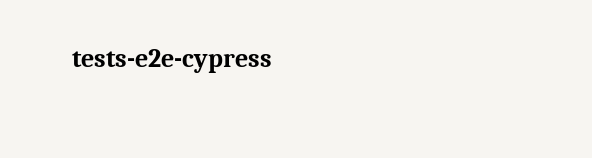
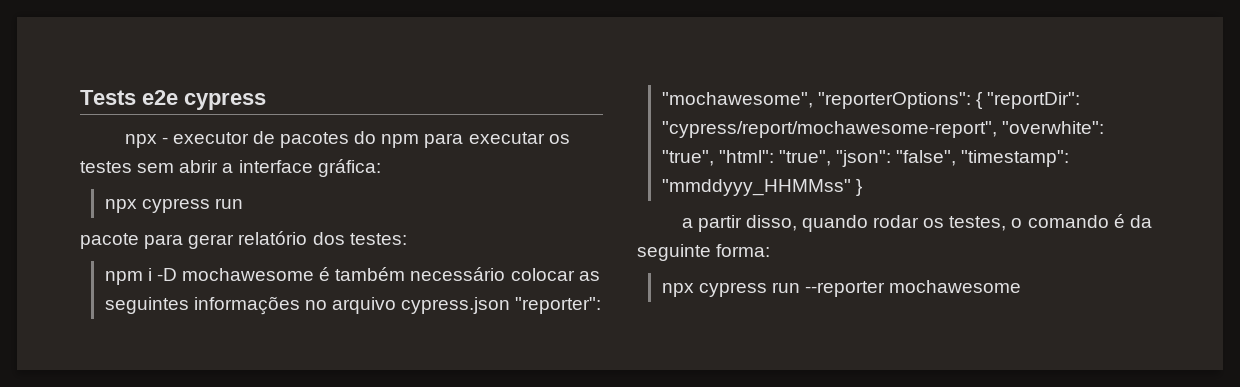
- tests-e2e-cypress
+ Tests e2e cypress
+ npx - executor de pacotes do npm para executar os testes sem abrir a interface gráfica:
+ npx cypress run
+ pacote para gerar relatório dos testes:
+ npm i -D mochawesome é também necessário colocar as seguintes informações no arquivo cypress.json "reporter": "mochawesome", "reporterOptions": { "reportDir": "cypress/report/mochawesome-report", "overwhite": "true", "html": "true", "json": "false", "timestamp": "mmddyyy_HHMMss" }
+ a partir disso, quando rodar os testes, o comando é da seguinte forma:
+ npx cypress run --reporter mochawesome

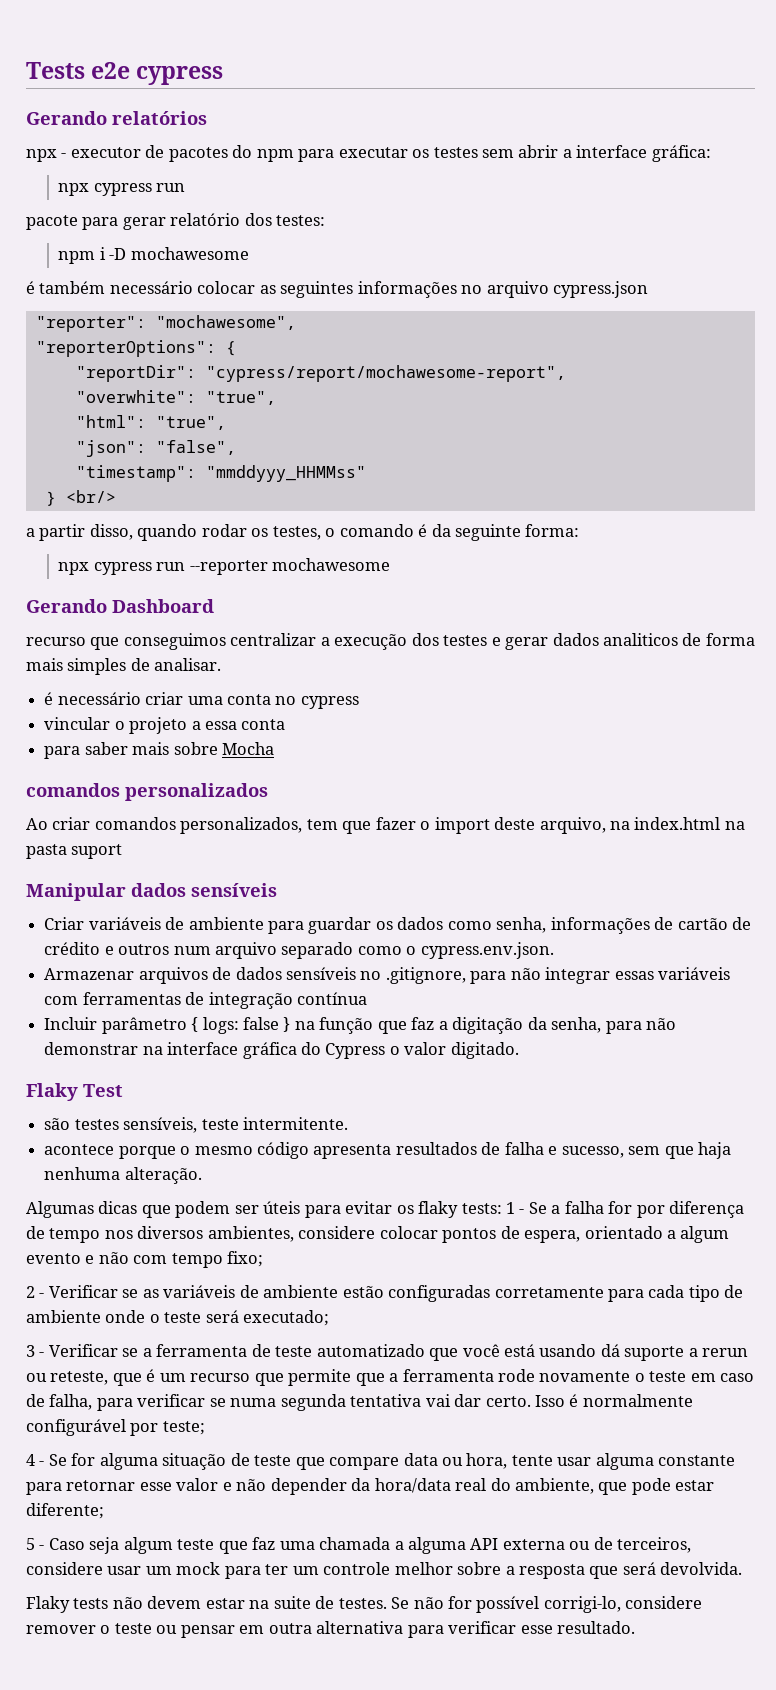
+ Gerando relatórios
- npm i -D mochawesome é também necessário colocar as seguintes informações no arquivo cypress.json "reporter": "mochawesome", "reporterOptions": { "reportDir": "cypress/report/mochawesome-report", "overwhite": "true", "html": "true", "json": "false", "timestamp": "mmddyyy_HHMMss" }
+ npm i -D mochawesome
+ é também necessário colocar as seguintes informações no arquivo cypress.json
+ "reporter": "mochawesome",
+ "reporterOptions": {
+ "reportDir": "cypress/report/mochawesome-report",
+ "overwhite": "true",
+ "html": "true",
+ "json": "false",
+ "timestamp": "mmddyyy_HHMMss"
+ } <br/>
+ Gerando Dashboard
+ recurso que conseguimos centralizar a execução dos testes e gerar dados analiticos de forma mais simples de analisar.
+ é necessário criar uma conta no cypress
+ vincular o projeto a essa conta
+ para saber mais sobre Mocha
+ comandos personalizados
+ Ao criar comandos personalizados, tem que fazer o import deste arquivo, na index.html na pasta suport
+ Manipular dados sensíveis
+ Criar variáveis de ambiente para guardar os dados como senha, informações de cartão de crédito e outros num arquivo separado como o cypress.env.json.
+ Armazenar arquivos de dados sensíveis no .gitignore, para não integrar essas variáveis com ferramentas de integração contínua
+ Incluir parâmetro { logs: false } na função que faz a digitação da senha, para não demonstrar na interface gráfica do Cypress o valor digitado.
+ Flaky Test
+ são testes sensíveis, teste intermitente.
+ acontece porque o mesmo código apresenta resultados de falha e sucesso, sem que haja nenhuma alteração.
+ Algumas dicas que podem ser úteis para evitar os flaky tests: 1 - Se a falha for por diferença de tempo nos diversos ambientes, considere colocar pontos de espera, orientado a algum evento e não com tempo fixo;
+ 2 - Verificar se as variáveis de ambiente estão configuradas corretamente para cada tipo de ambiente onde o teste será executado;
+ 3 - Verificar se a ferramenta de teste automatizado que você está usando dá suporte a rerun ou reteste, que é um recurso que permite que a ferramenta rode novamente o teste em caso de falha, para verificar se numa segunda tentativa vai dar certo. Isso é normalmente configurável por teste;
+ 4 - Se for alguma situação de teste que compare data ou hora, tente usar alguma constante para retornar esse valor e não depender da hora/data real do ambiente, que pode estar diferente;
+ 5 - Caso seja algum teste que faz uma chamada a alguma API externa ou de terceiros, considere usar um mock para ter um controle melhor sobre a resposta que será devolvida.
+ Flaky tests não devem estar na suite de testes. Se não for possível corrigi-lo, considere remover o teste ou pensar em outra alternativa para verificar esse resultado.

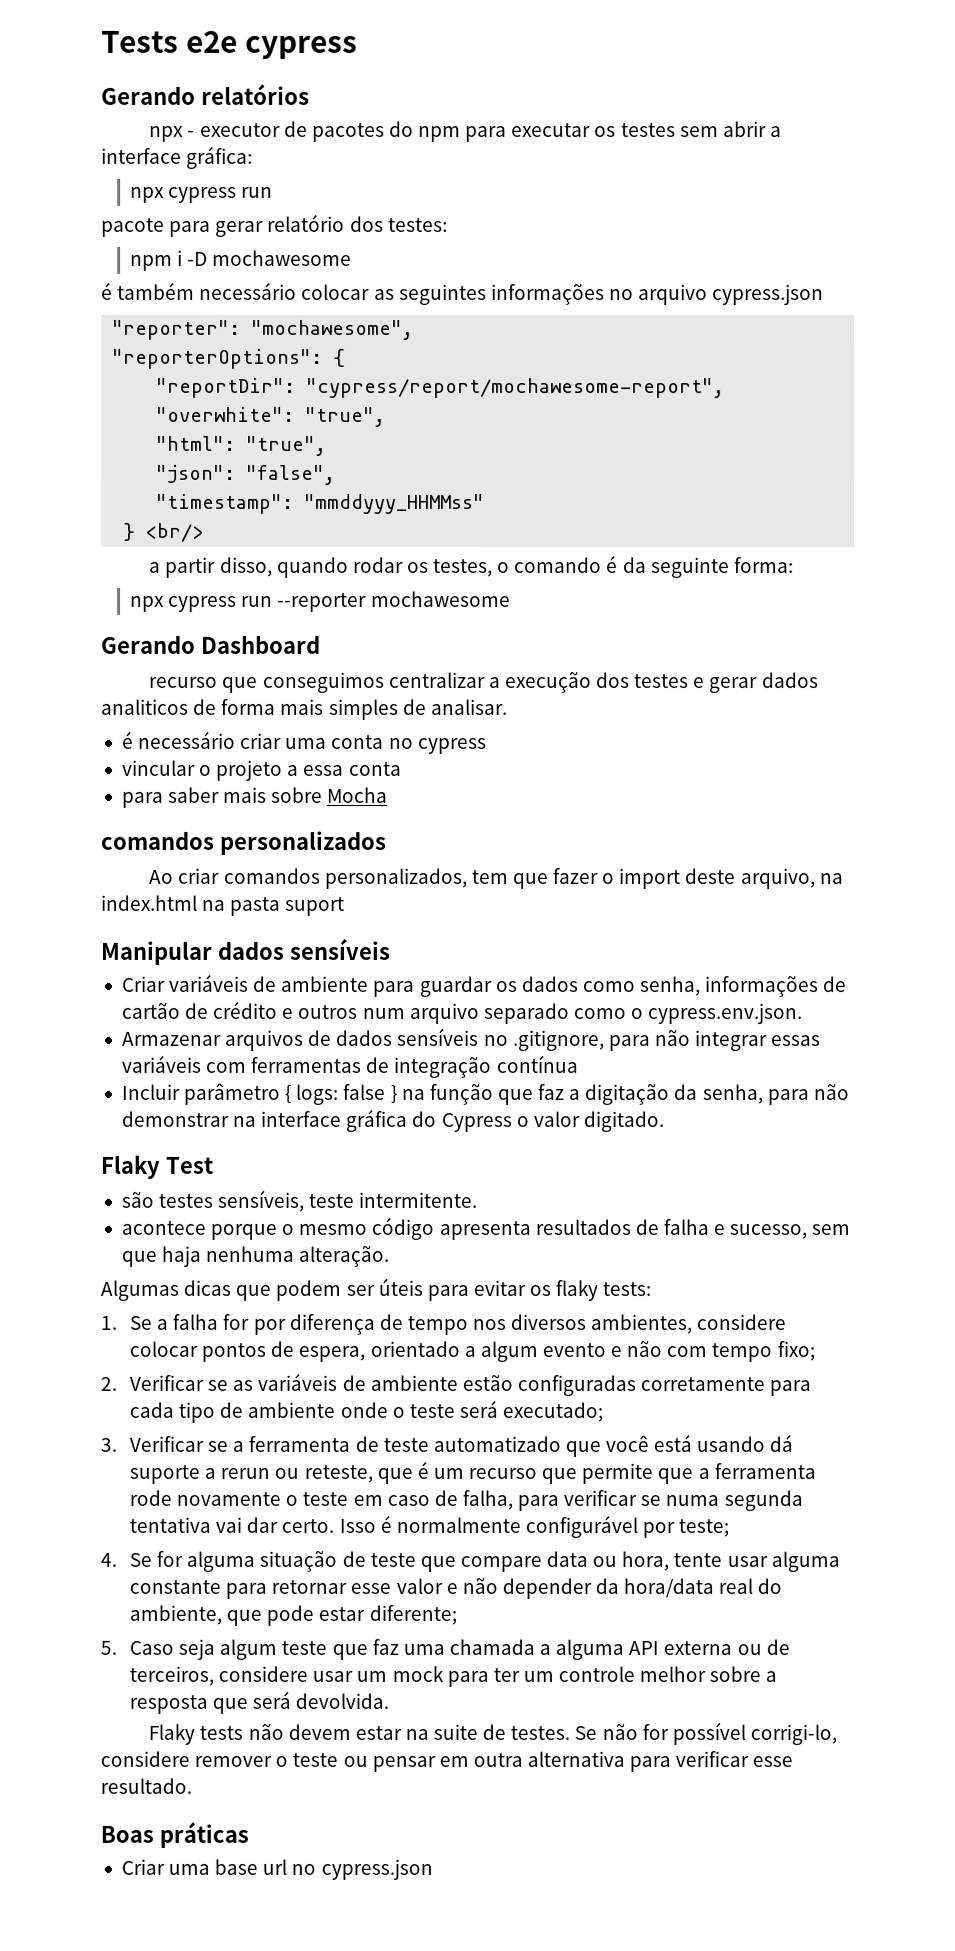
- Algumas dicas que podem ser úteis para evitar os flaky tests: 1 - Se a falha for por diferença de tempo nos diversos ambientes, considere colocar pontos de espera, orientado a algum evento e não com tempo fixo;
+ Algumas dicas que podem ser úteis para evitar os flaky tests:
+ 1. Se a falha for por diferença de tempo nos diversos ambientes, considere colocar pontos de espera, orientado a algum evento e não com tempo fixo;
- 2 - Verificar se as variáveis de ambiente estão configuradas corretamente para cada tipo de ambiente onde o teste será executado;
+ 2. Verificar se as variáveis de ambiente estão configuradas corretamente para cada tipo de ambiente onde o teste será executado;
- 3 - Verificar se a ferramenta de teste automatizado que você está usando dá suporte a rerun ou reteste, que é um recurso que permite que a ferramenta rode novamente o teste em caso de falha, para verificar se numa segunda tentativa vai dar certo.
+ 3. Verificar se a ferramenta de teste automatizado que você está usando dá suporte a rerun ou reteste, que é um recurso que permite que a ferramenta rode novamente o teste em caso de falha, para verificar se numa segunda tentativa vai dar certo.
- 4 - Se for alguma situação de teste que compare data ou hora, tente usar alguma constante para retornar esse valor e não depender da hora/data real do ambiente, que pode estar diferente;
+ 4. Se for alguma situação de teste que compare data ou hora, tente usar alguma constante para retornar esse valor e não depender da hora/data real do ambiente, que pode estar diferente;
- 5 - Caso seja algum teste que faz uma chamada a alguma API externa ou de terceiros, considere usar um mock para ter um controle melhor sobre a resposta que será devolvida.
+ 5. Caso seja algum teste que faz uma chamada a alguma API externa ou de terceiros, considere usar um mock para ter um controle melhor sobre a resposta que será devolvida.
+ Boas práticas
+ Criar uma base url no cypress.json

